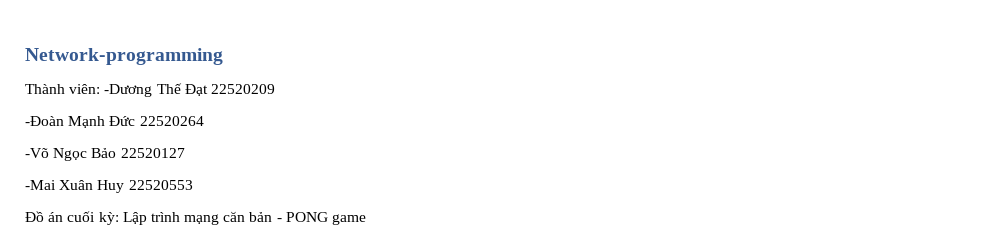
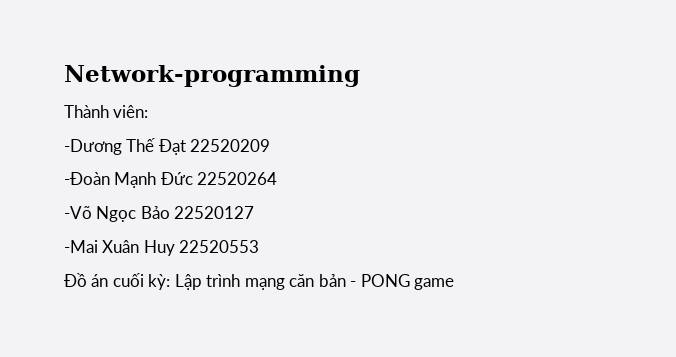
- Thành viên: -Dương Thế Đạt 22520209
+ Thành viên:
+ -Dương Thế Đạt 22520209

